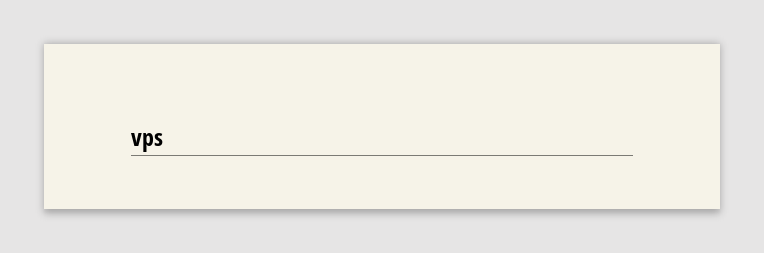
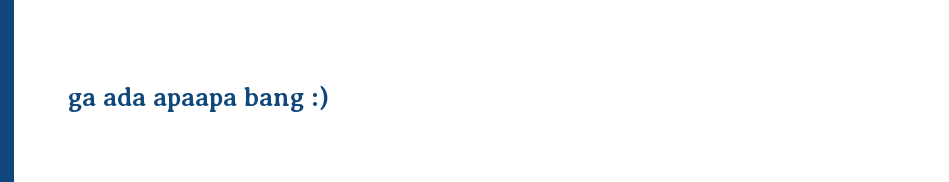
- vps
+ ga ada apaapa bang :)

